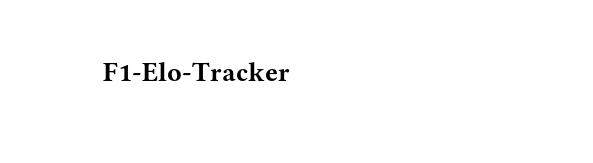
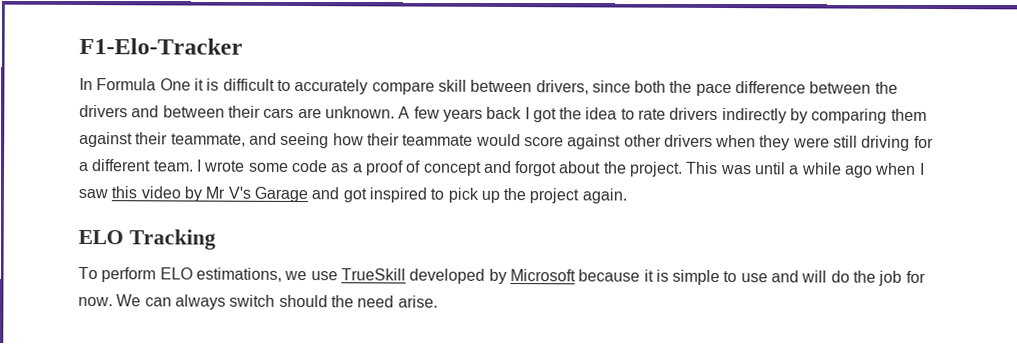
+ In Formula One it is difficult to accurately compare skill between drivers, since both the pace difference between the drivers and between their cars are unknown. A few years back I got the idea to rate drivers indirectly by comparing them against their teammate, and seeing how their teammate would score against other drivers when they were still driving for a different team. I wrote some code as a proof of concept and forgot about the project. This was until a while ago when I saw this video by Mr V's Garage and got inspired to pick up the project again.
+ ELO Tracking
+ To perform ELO estimations, we use TrueSkill developed by Microsoft because it is simple to use and will do the job for now. We can always switch should the need arise.

